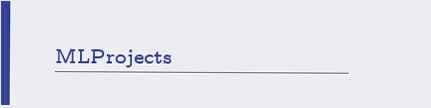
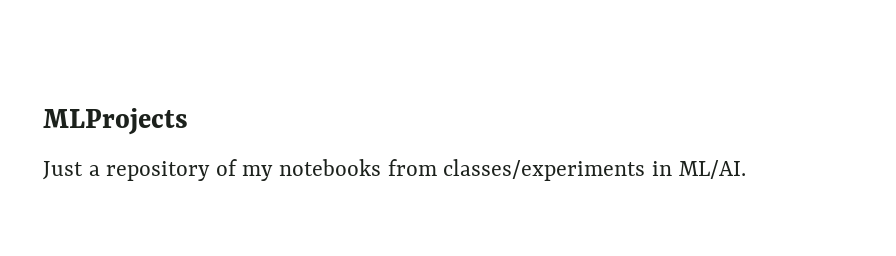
+ Just a repository of my notebooks from classes/experiments in ML/AI.

